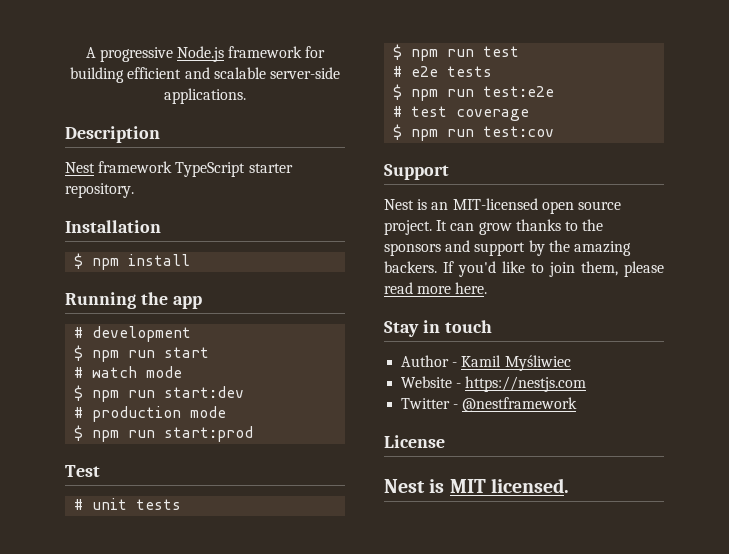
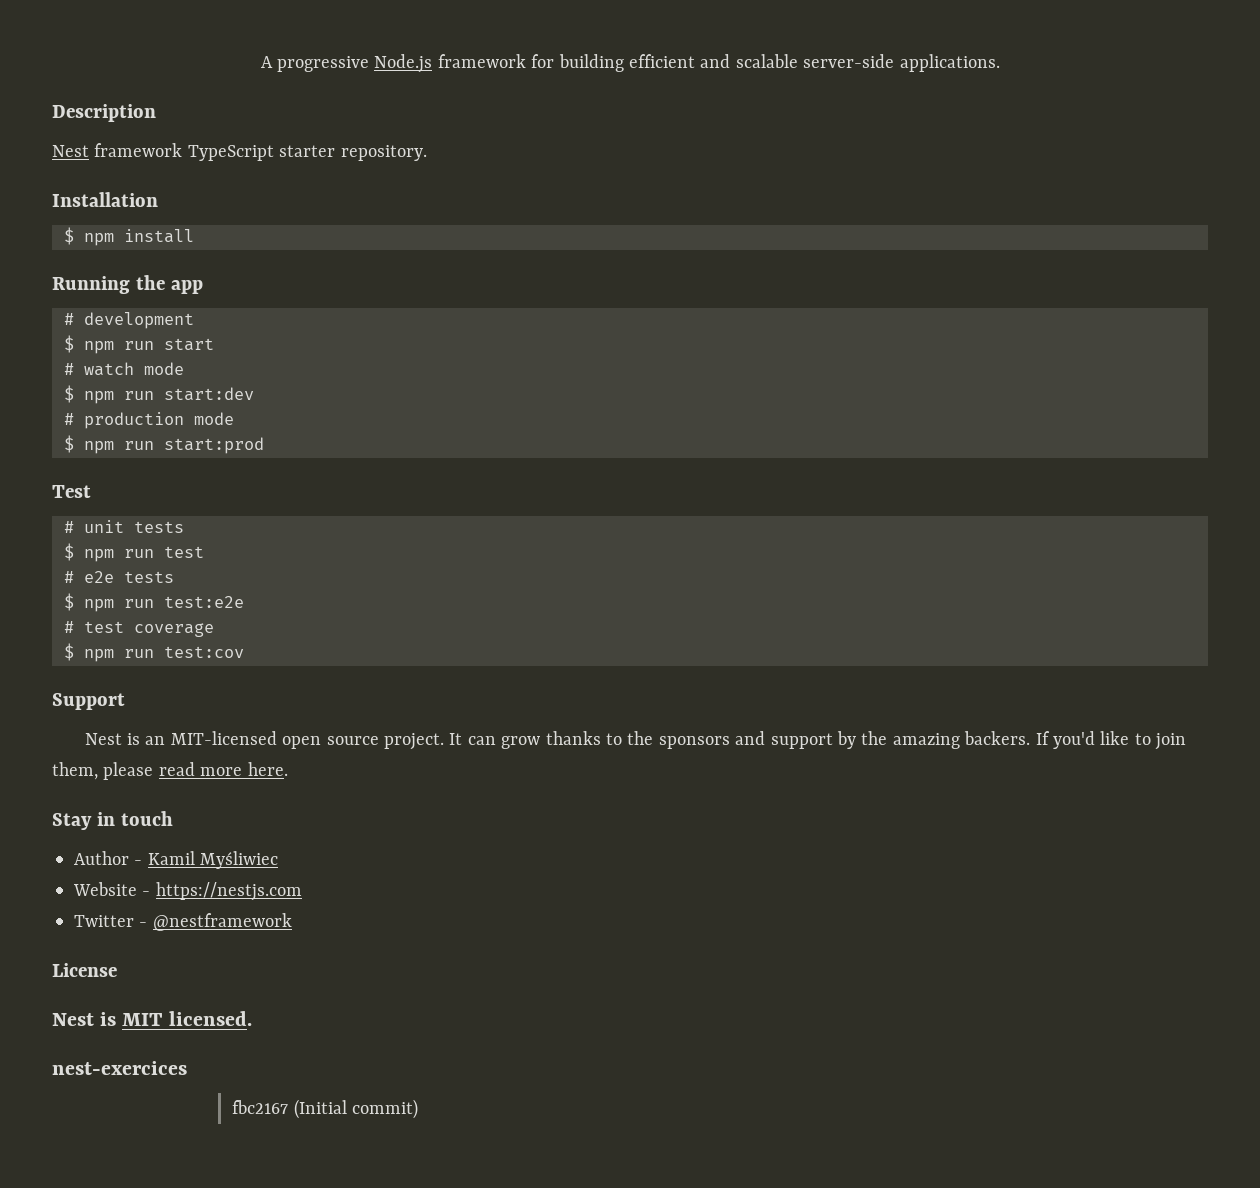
+ nest-exercices
+ fbc2167 (Initial commit)

